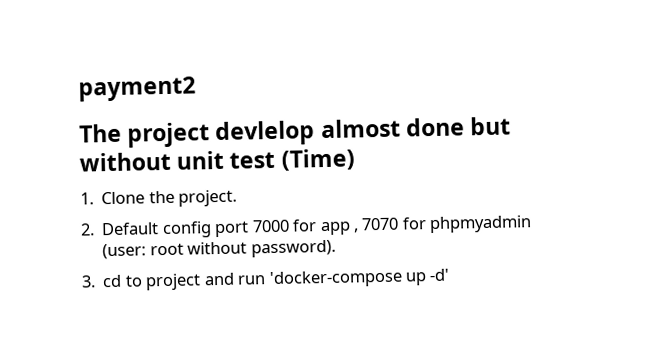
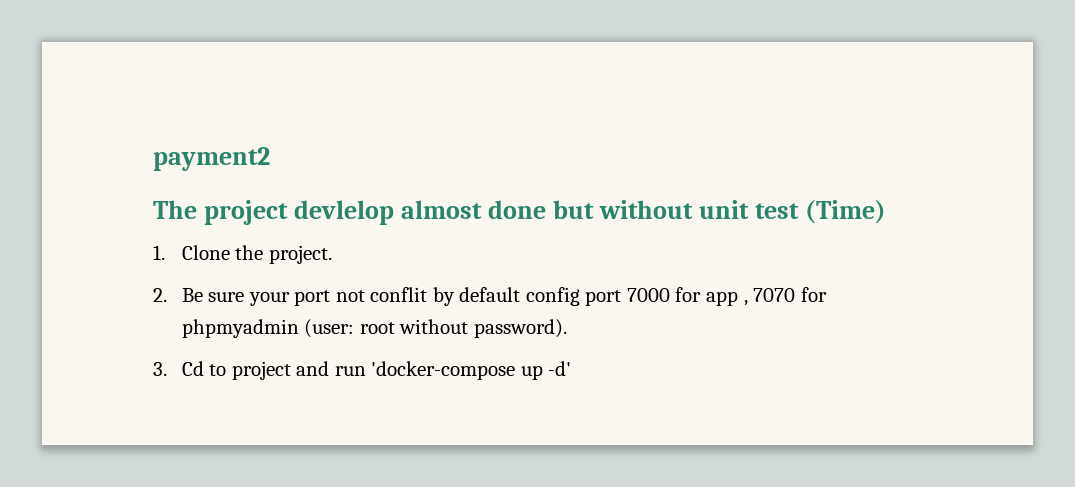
- 2. Default config port 7000 for app , 7070 for phpmyadmin (user: root without password).
+ 2. Be sure your port not conflit by default config port 7000 for app , 7070 for phpmyadmin (user: root without password).
- 3. cd to project and run 'docker-compose up -d'
+ 3. Cd to project and run 'docker-compose up -d'

